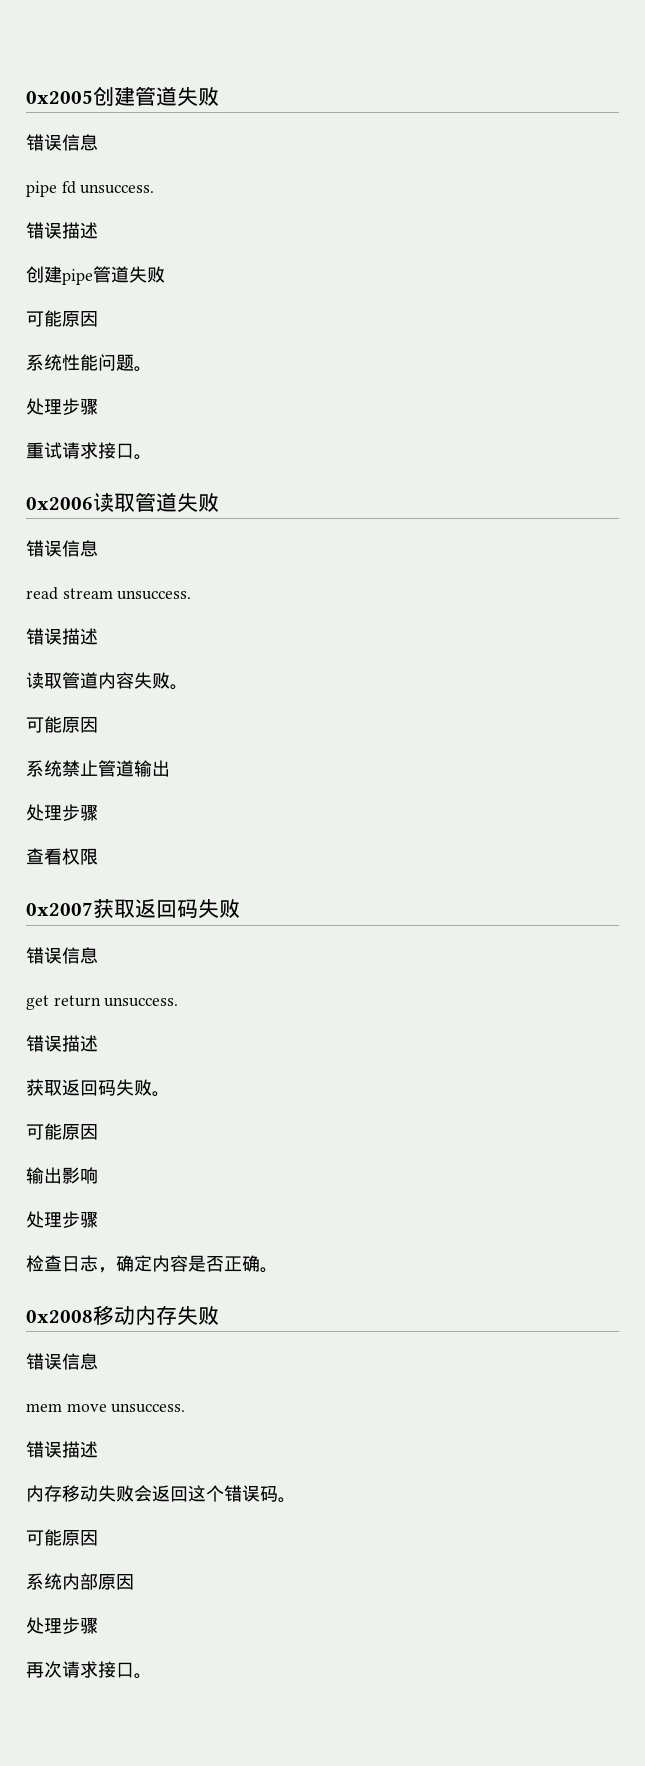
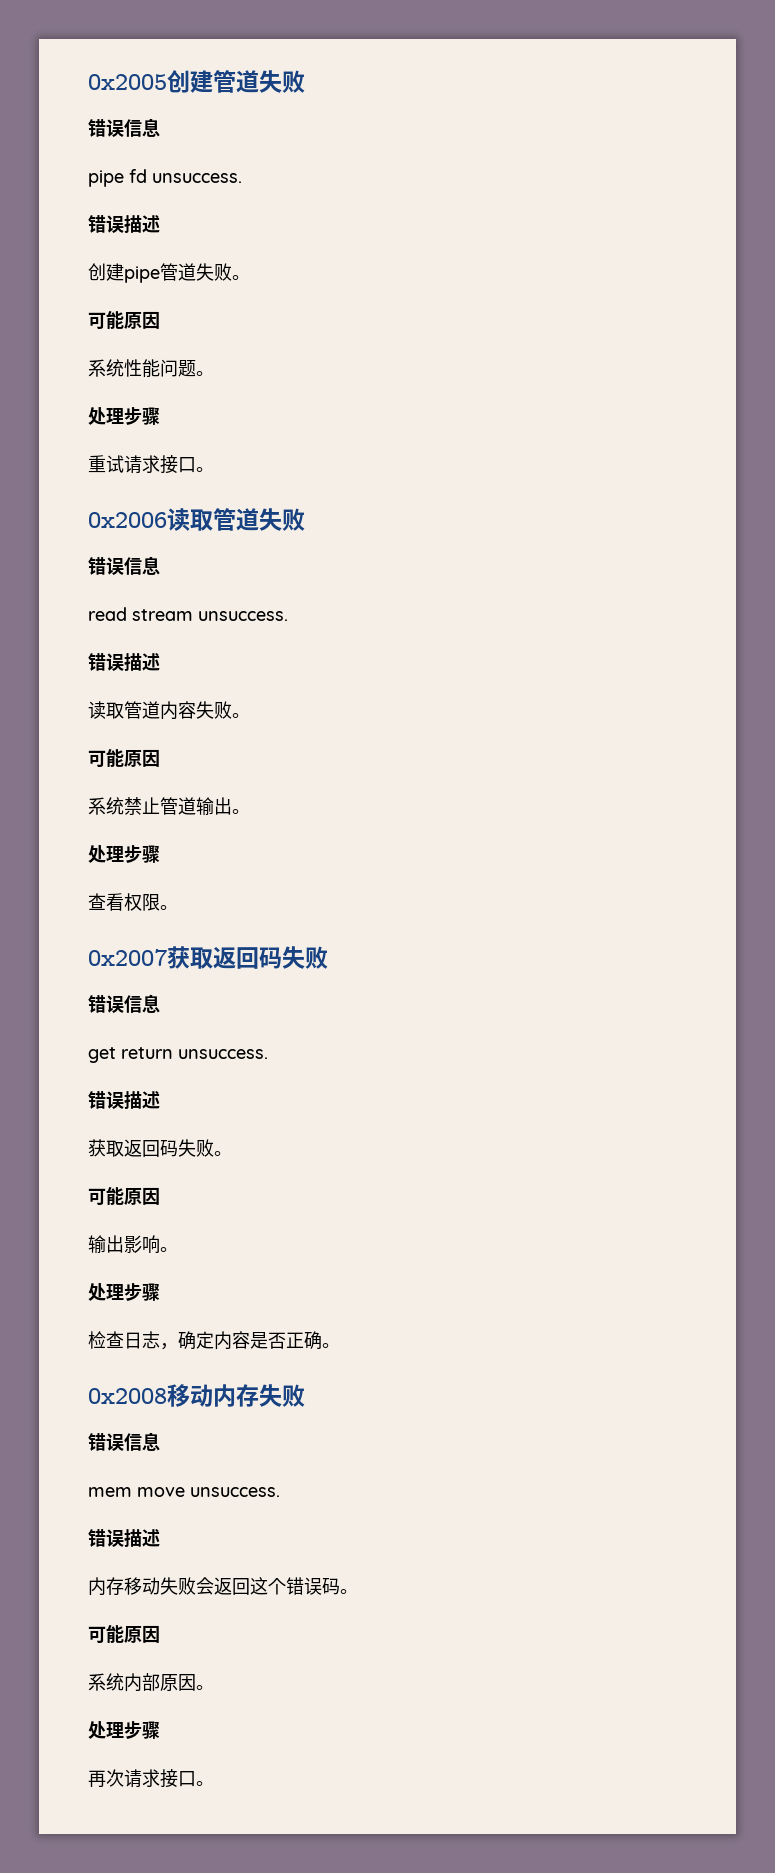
- 创建pipe管道失败
+ 创建pipe管道失败。
- 系统禁止管道输出
+ 系统禁止管道输出。
- 查看权限
+ 查看权限。
- 输出影响
+ 输出影响。
- 系统内部原因
+ 系统内部原因。

